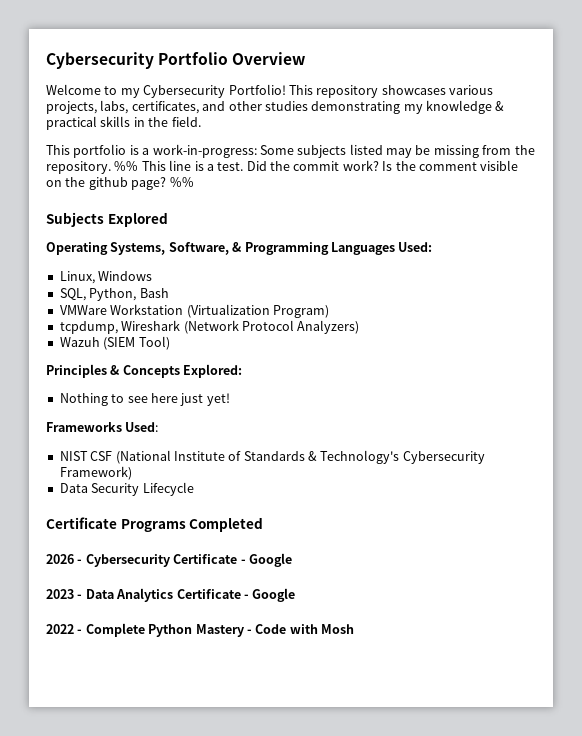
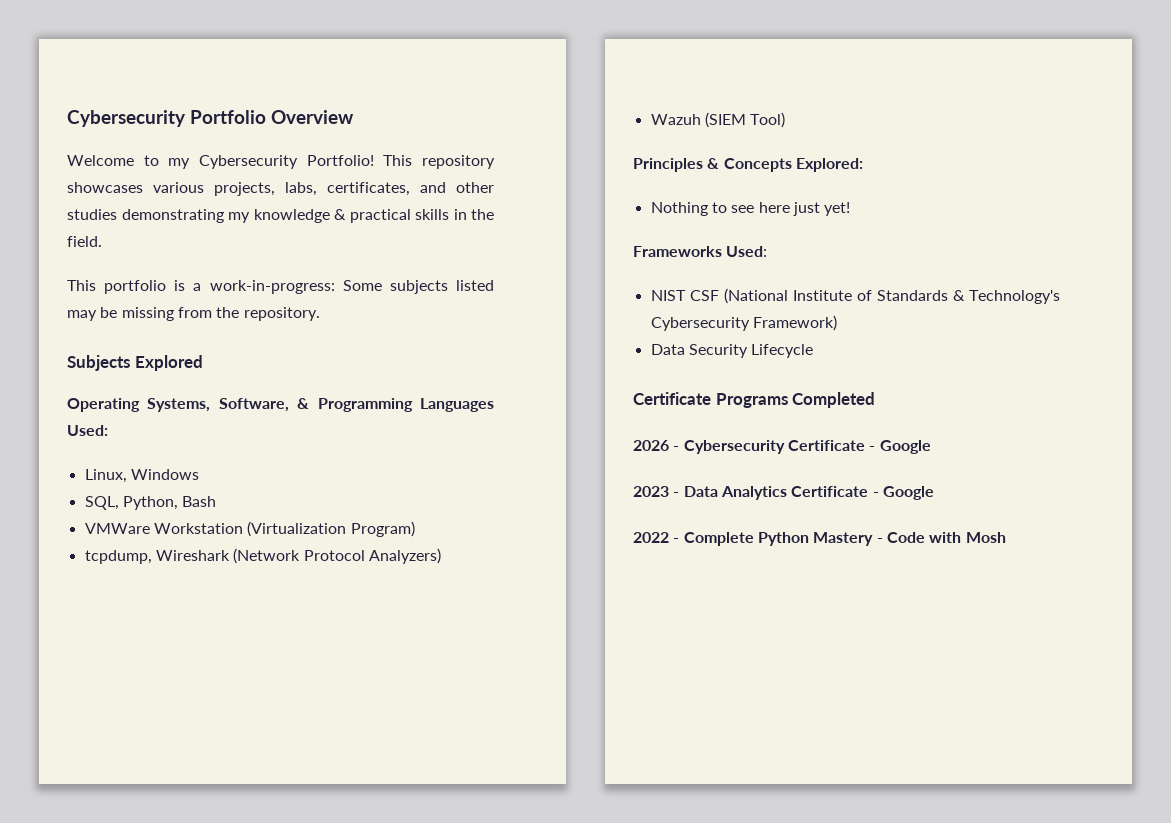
- %% This line is a test. Did the commit work? Is the comment visible on the github page? %%

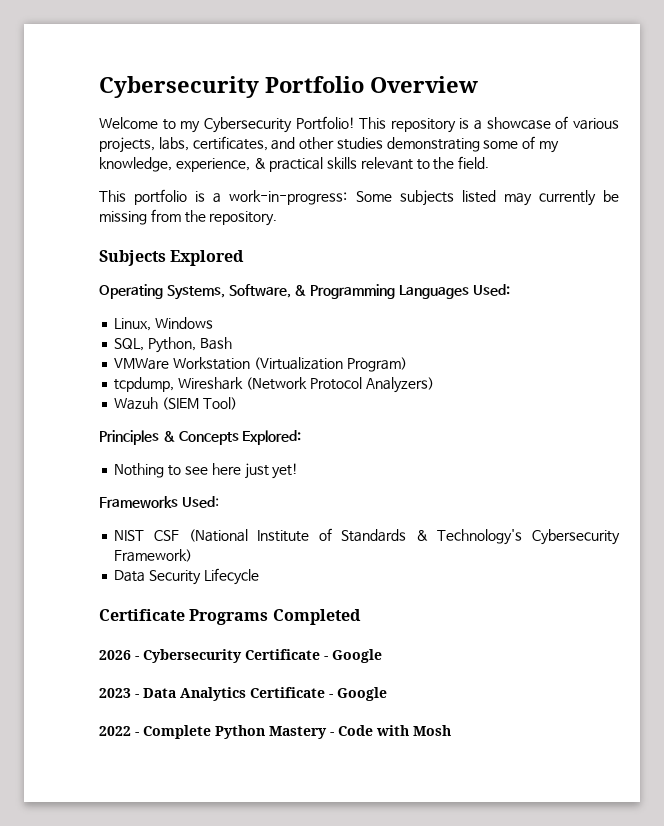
- This repository showcases various projects, labs, certificates, and other studies demonstrating my knowledge & practical skills in the field.
+ This repository is a showcase of various projects, labs, certificates, and other studies demonstrating some of my knowledge, experience, & practical skills relevant to the field.
- This portfolio is a work-in-progress: Some subjects listed may be missing from the repository.
+ This portfolio is a work-in-progress: Some subjects listed may currently be missing from the repository.

